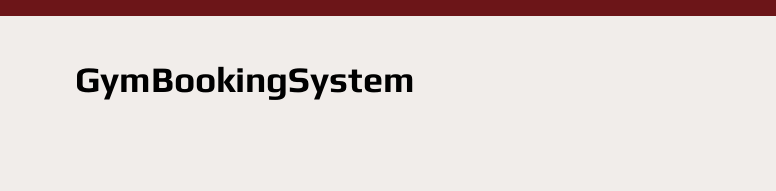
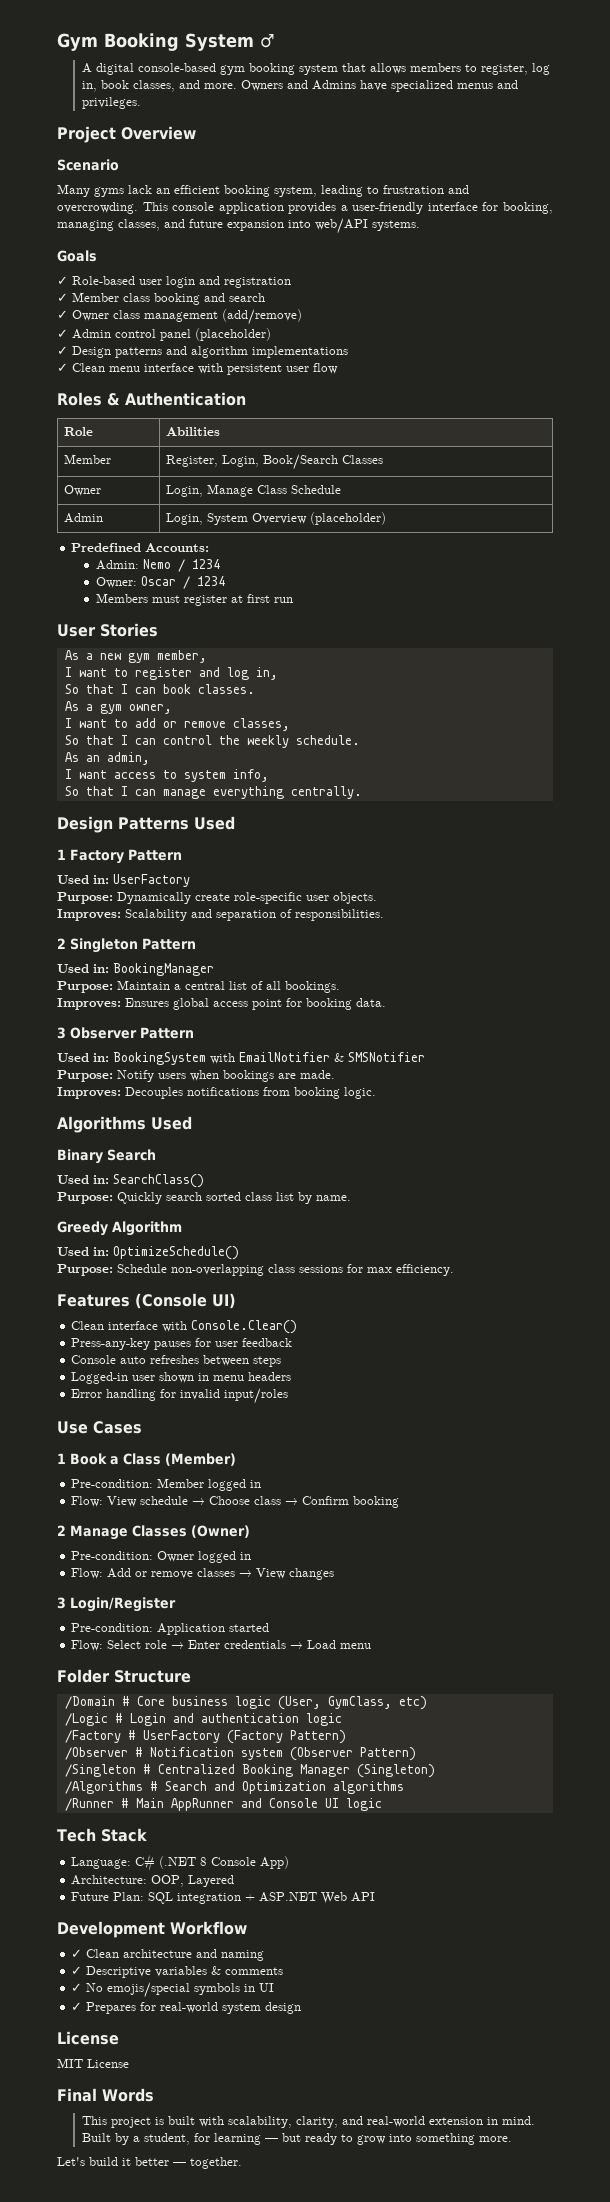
- GymBookingSystem
+ Gym Booking System ♂
+ A digital console-based gym booking system that allows members to register, log in, book classes, and more. Owners and Admins have specialized menus and privileges.
+ Project Overview
+ Scenario
+ Many gyms lack an efficient booking system, leading to frustration and overcrowding. This console application provides a user-friendly interface for booking, managing classes, and future expansion into web/API systems.
+ Goals
+ ✓ Role-based user login and registration
+ ✓ Member class booking and search
+ ✓ Owner class management (add/remove)
+ ✓ Admin control panel (placeholder)
+ ✓ Design patterns and algorithm implementations
+ ✓ Clean menu interface with persistent user flow
+ Roles & Authentication
+ Role | Abilities
+ Member | Register, Login, Book/Search Classes
+ Owner | Login, Manage Class Schedule
+ Admin | Login, System Overview (placeholder)
+ Predefined Accounts:
+ Admin: Nemo / 1234
+ Owner: Oscar / 1234
+ Members must register at first run
+ User Stories
+ As a new gym member,
+ I want to register and log in,
+ So that I can book classes.
+ As a gym owner,
+ I want to add or remove classes,
+ So that I can control the weekly schedule.
+ As an admin,
+ I want access to system info,
+ So that I can manage everything centrally.
+ Design Patterns Used
+ 1 Factory Pattern
+ Used in: UserFactory
+ Purpose: Dynamically create role-specific user objects.
+ Improves: Scalability and separation of responsibilities.
+ 2 Singleton Pattern
+ Used in: BookingManager
+ Purpose: Maintain a central list of all bookings.
+ Improves: Ensures global access point for booking data.
+ 3 Observer Pattern
+ Used in: BookingSystem with EmailNotifier & SMSNotifier
+ Purpose: Notify users when bookings are made.
+ Improves: Decouples notifications from booking logic.
+ Algorithms Used
+ Binary Search
+ Used in: SearchClass()
+ Purpose: Quickly search sorted class list by name.
+ Greedy Algorithm
+ Used in: OptimizeSchedule()
+ Purpose: Schedule non-overlapping class sessions for max efficiency.
+ Features (Console UI)
+ Clean interface with Console.Clear()
+ Press-any-key pauses for user feedback
+ Console auto refreshes between steps
+ Logged-in user shown in menu headers
+ Error handling for invalid input/roles
+ Use Cases
+ 1 Book a Class (Member)
+ Pre-condition: Member logged in
+ Flow: View schedule → Choose class → Confirm booking
+ 2 Manage Classes (Owner)
+ Pre-condition: Owner logged in
+ Flow: Add or remove classes → View changes
+ 3 Login/Register
+ Pre-condition: Application started
+ Flow: Select role → Enter credentials → Load menu
+ Folder Structure
+ /Domain # Core business logic (User, GymClass, etc)
+ /Logic # Login and authentication logic
+ /Factory # UserFactory (Factory Pattern)
+ /Observer # Notification system (Observer Pattern)
+ /Singleton # Centralized Booking Manager (Singleton)
+ /Algorithms # Search and Optimization algorithms
+ /Runner # Main AppRunner and Console UI logic
+ Tech Stack
+ Language: C# (.NET 8 Console App)
+ Architecture: OOP, Layered
+ Future Plan: SQL integration + ASP.NET Web API
+ Development Workflow
+ ✓ Clean architecture and naming
+ ✓ Descriptive variables & comments
+ ✓ No emojis/special symbols in UI
+ ✓ Prepares for real-world system design
+ License
+ MIT License
+ Final Words
+ This project is built with scalability, clarity, and real-world extension in mind. Built by a student, for learning — but ready to grow into something more.
+ Let's build it better — together.

